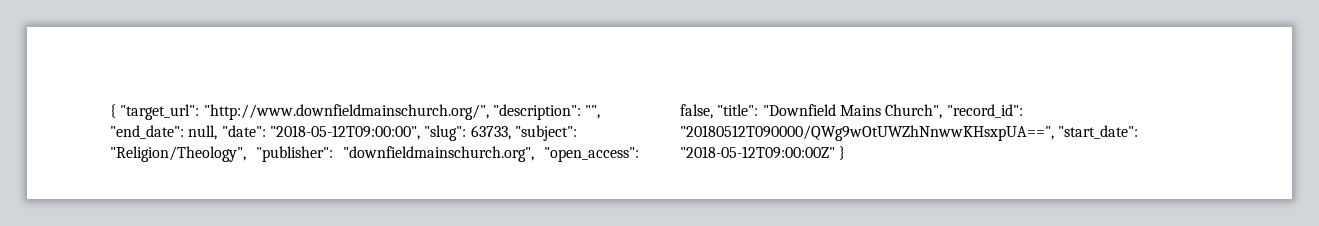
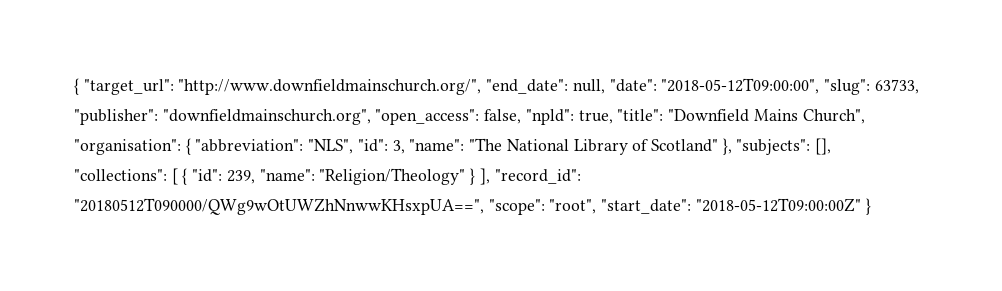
- { "target_url": "http://www.downfieldmainschurch.org/", "description": "", "end_date": null, "date": "2018-05-12T09:00:00", "slug": 63733, "subject": "Religion/Theology", "publisher": "downfieldmainschurch.org", "open_access": false, "title": "Downfield Mains Church", "record_id": "20180512T090000/QWg9wOtUWZhNnwwKHsxpUA==", "start_date": "2018-05-12T09:00:00Z" }
+ { "target_url": "http://www.downfieldmainschurch.org/", "end_date": null, "date": "2018-05-12T09:00:00", "slug": 63733, "publisher": "downfieldmainschurch.org", "open_access": false, "npld": true, "title": "Downfield Mains Church", "organisation": { "abbreviation": "NLS", "id": 3, "name": "The National Library of Scotland" }, "subjects": [], "collections": [ { "id": 239, "name": "Religion/Theology" } ], "record_id": "20180512T090000/QWg9wOtUWZhNnwwKHsxpUA==", "scope": "root", "start_date": "2018-05-12T09:00:00Z" }

